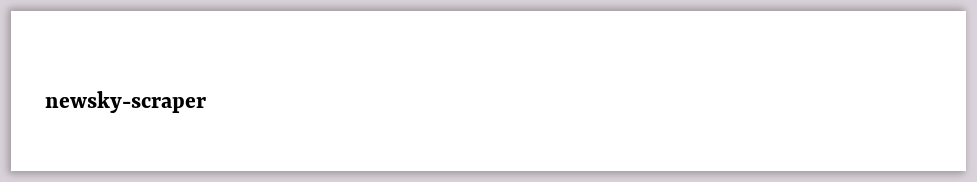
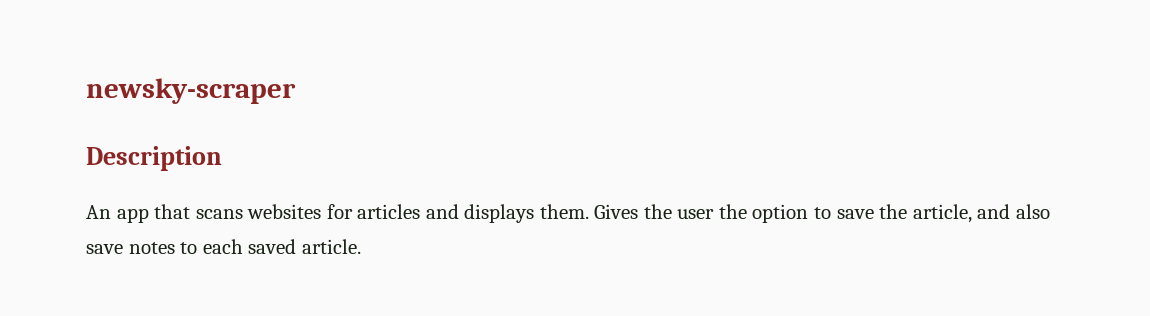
+ Description
+ An app that scans websites for articles and displays them. Gives the user the option to save the article, and also save notes to each saved article.

